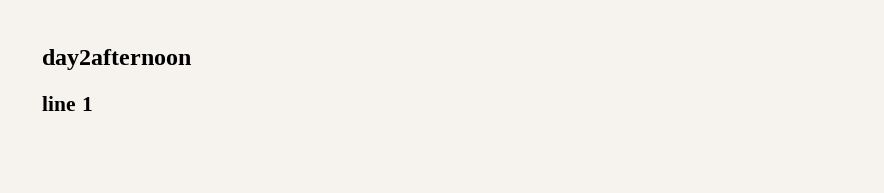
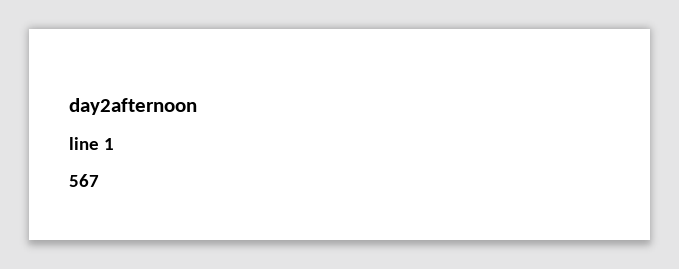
+ 567

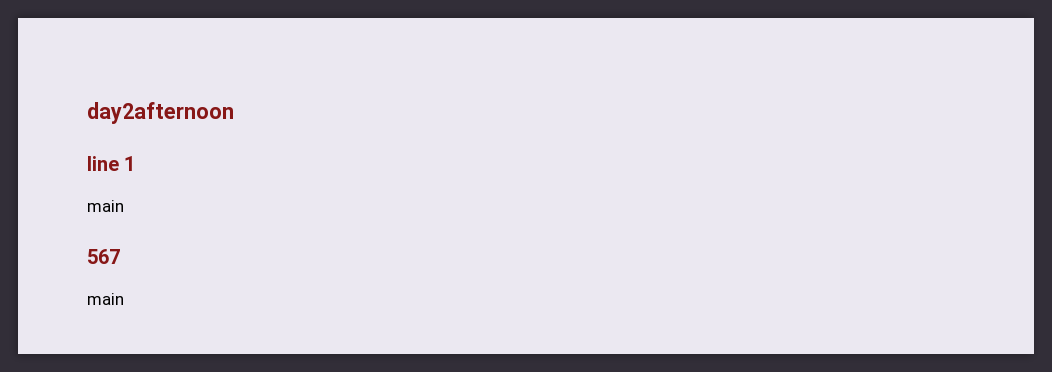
  line 1
+ main
  567
+ main

